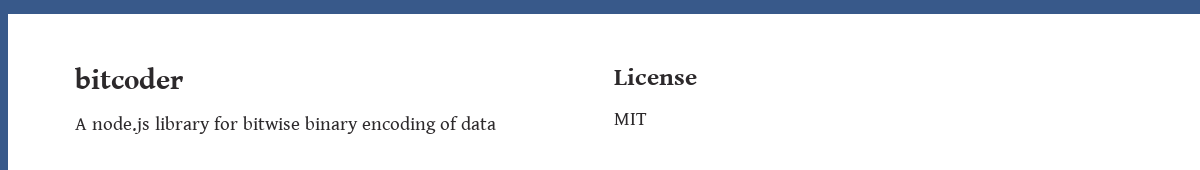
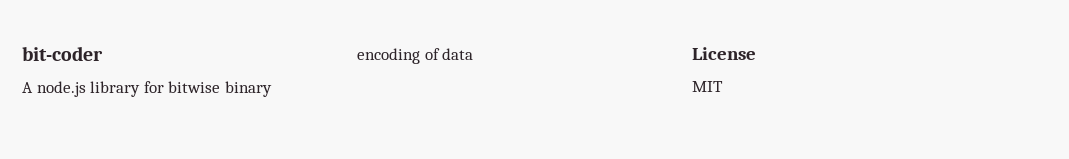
- bitcoder
+ bit-coder

